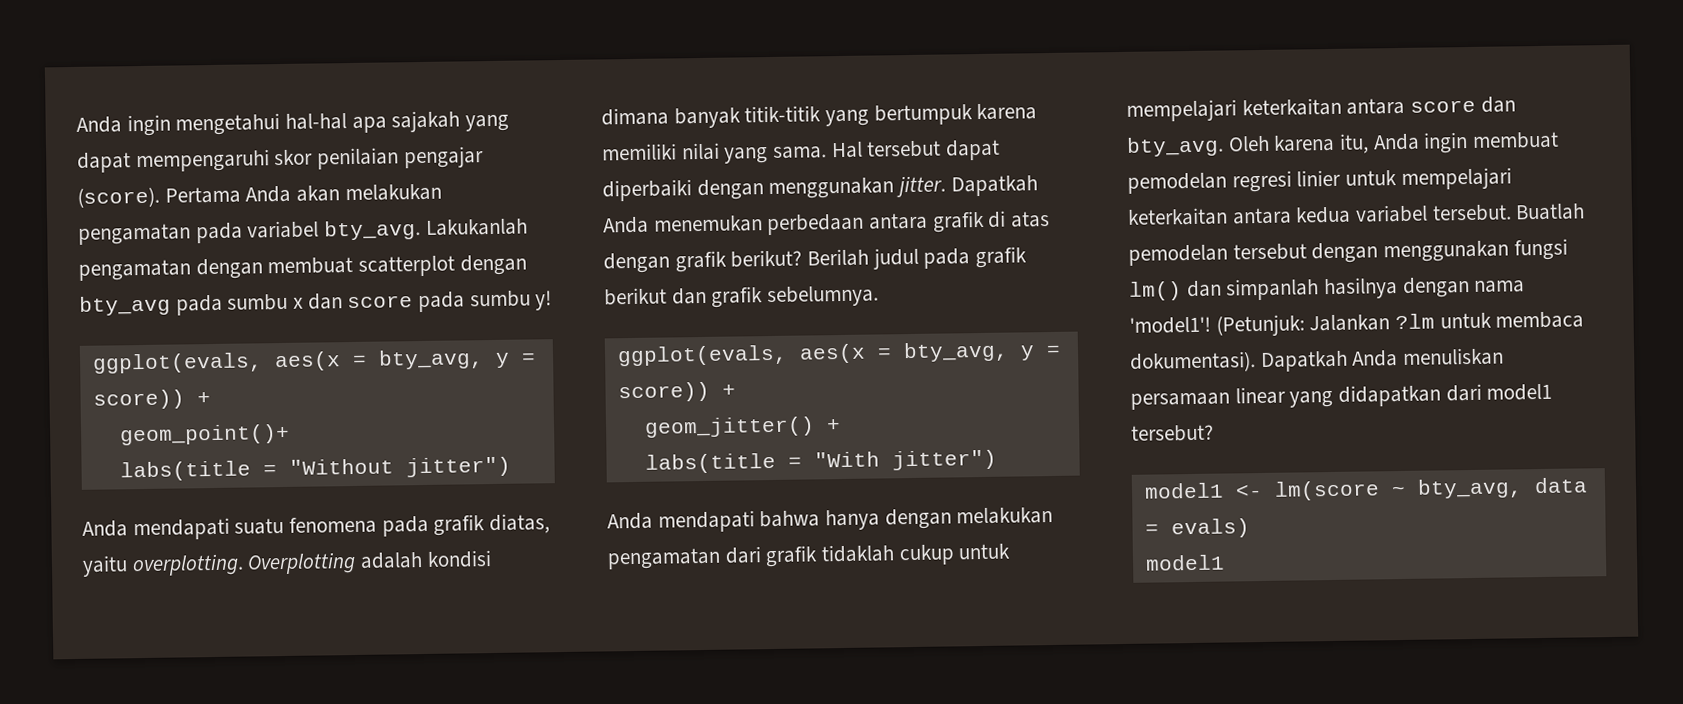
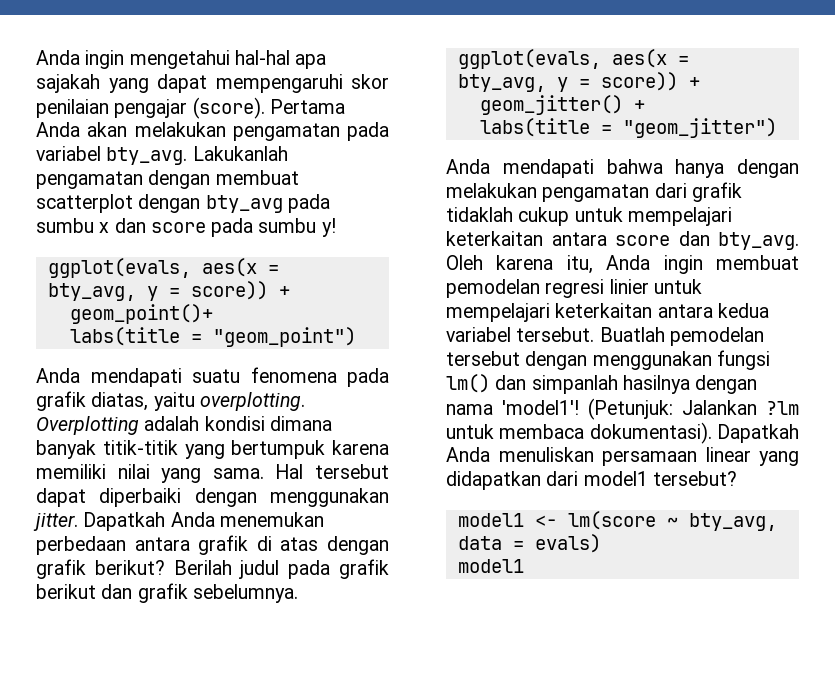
- labs(title = "Without jitter")
+ labs(title = "geom_point")
- labs(title = "With jitter")
+ labs(title = "geom_jitter")

